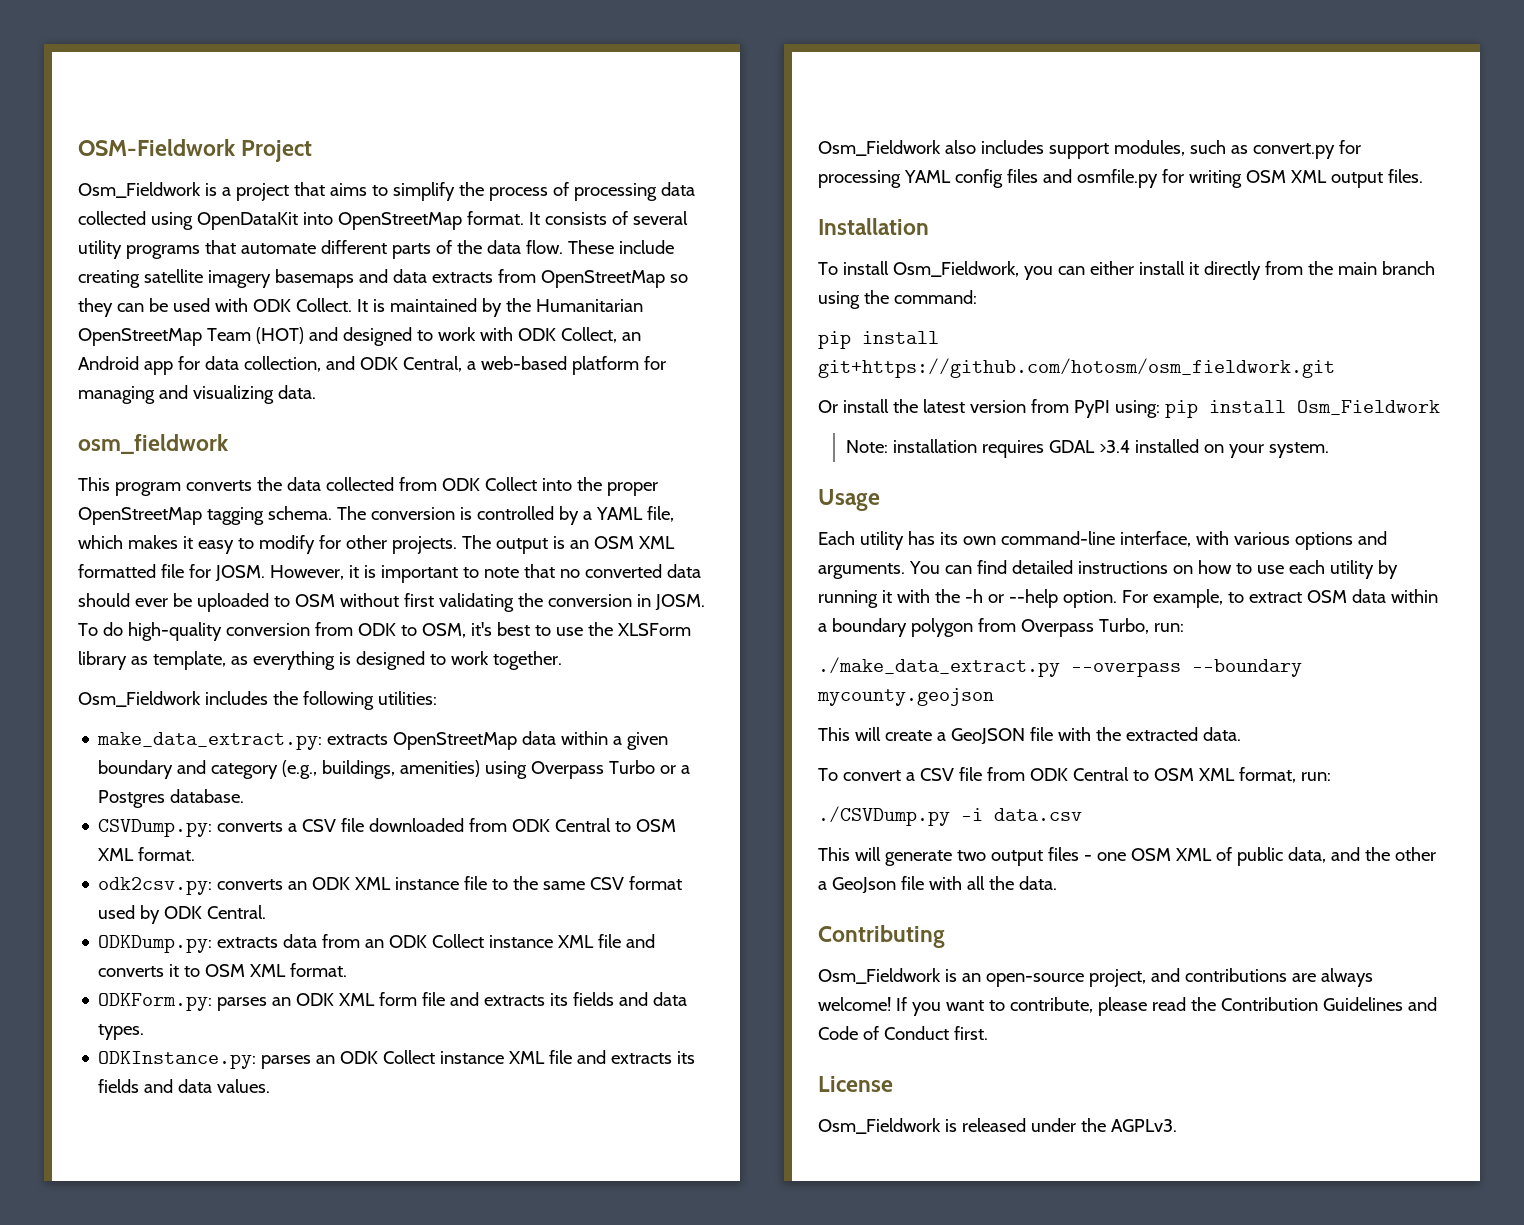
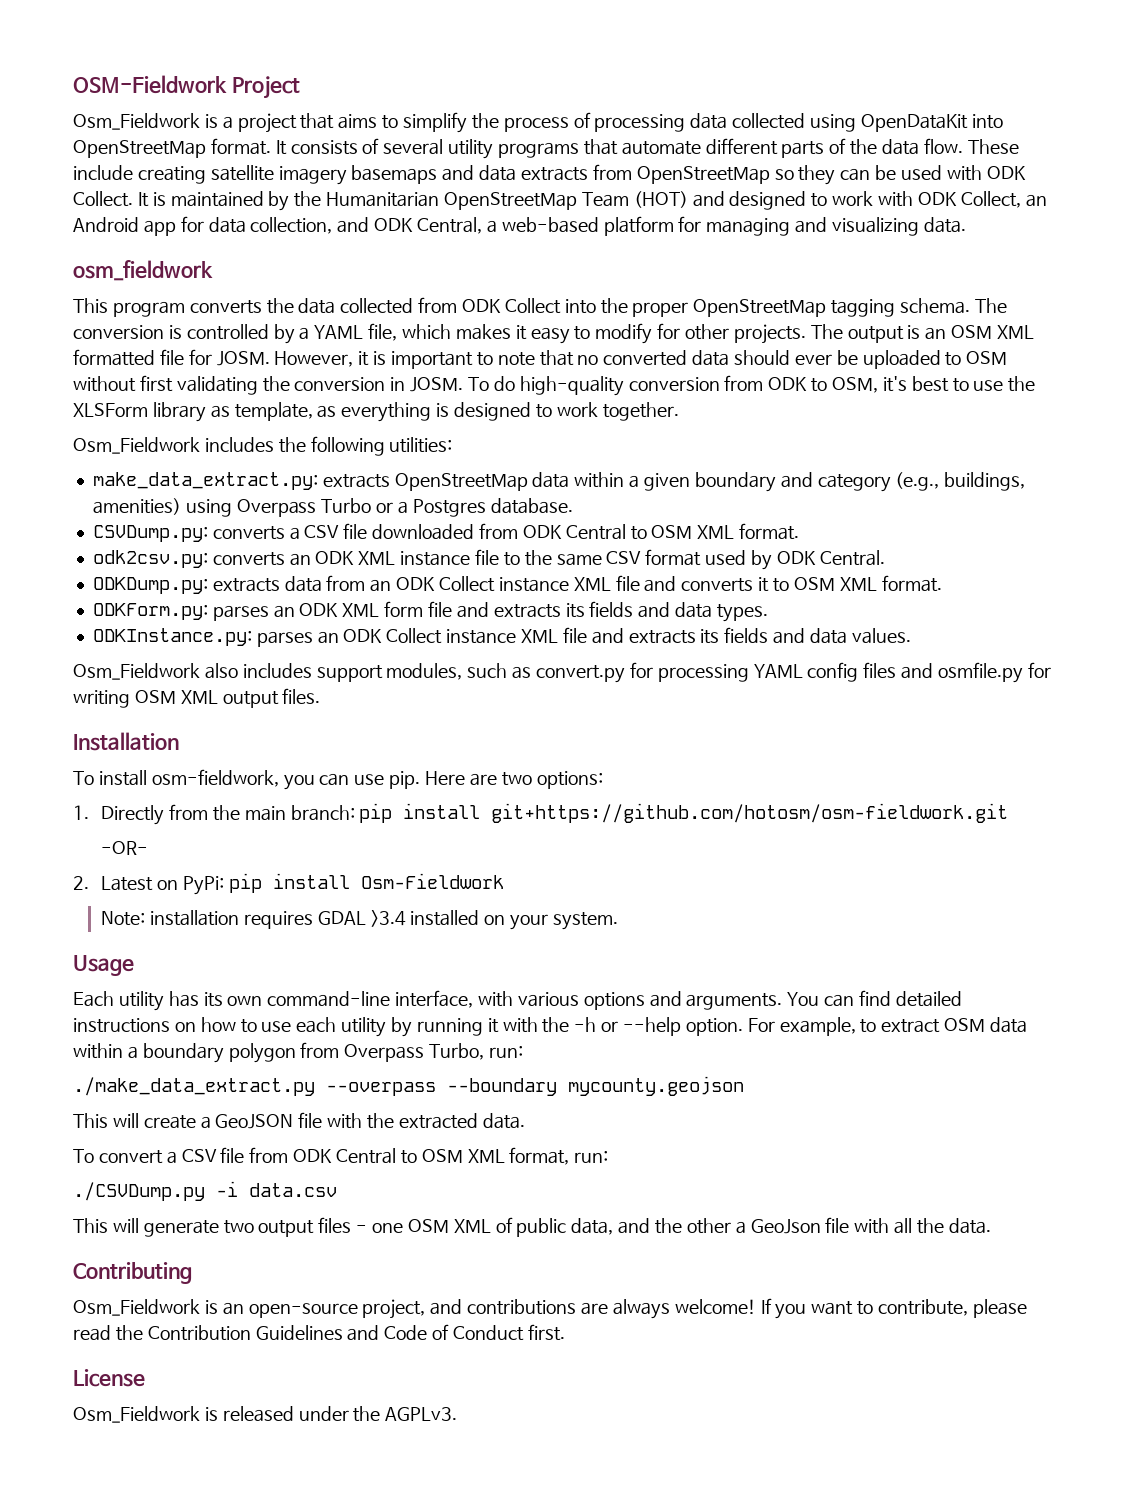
- To install Osm_Fieldwork, you can either install it directly from the main branch using the command:
- pip install git+https://github.com/hotosm/osm_fieldwork.git
- Or install the latest version from PyPI using: pip install Osm_Fieldwork
+ To install osm-fieldwork, you can use pip. Here are two options:
+ 1. Directly from the main branch: pip install git+https://github.com/hotosm/osm-fieldwork.git
+ -OR-
+ 2. Latest on PyPi: pip install Osm-Fieldwork

